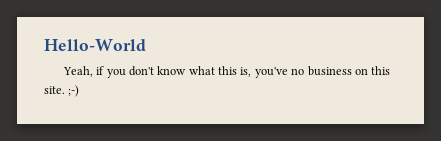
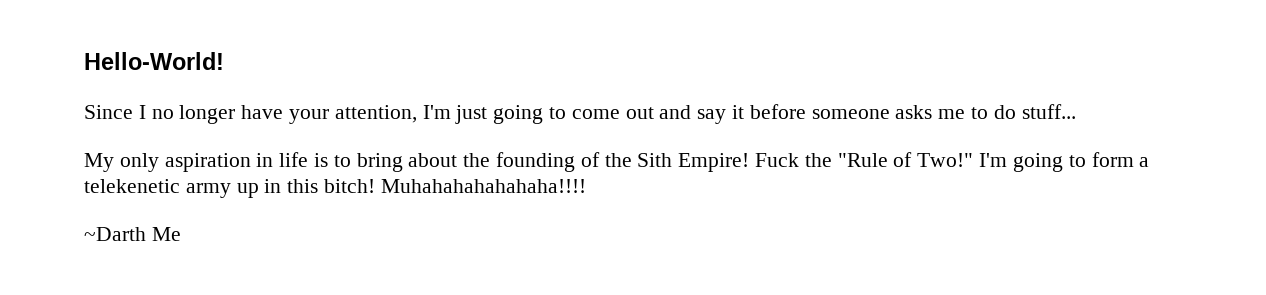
- Hello-World
- Yeah, if you don't know what this is, you've no business on this site. ;-)
+ Hello-World!
+ Since I no longer have your attention, I'm just going to come out and say it before someone asks me to do stuff...
+ My only aspiration in life is to bring about the founding of the Sith Empire! Fuck the "Rule of Two!" I'm going to form a telekenetic army up in this bitch! Muhahahahahahaha!!!!
+ ~Darth Me

